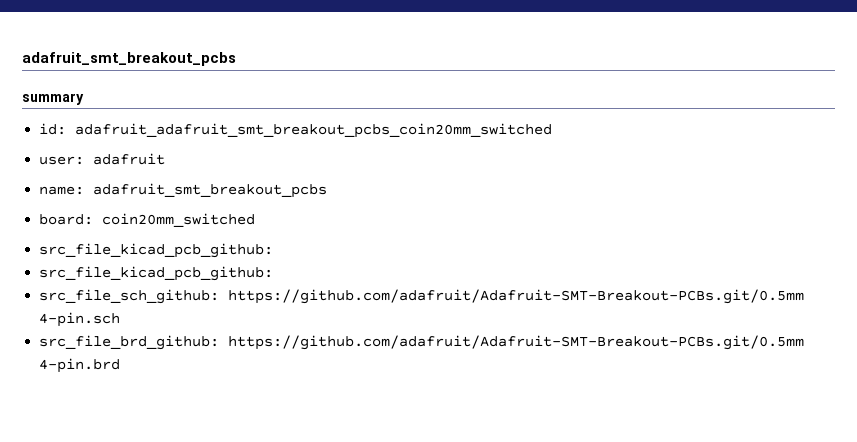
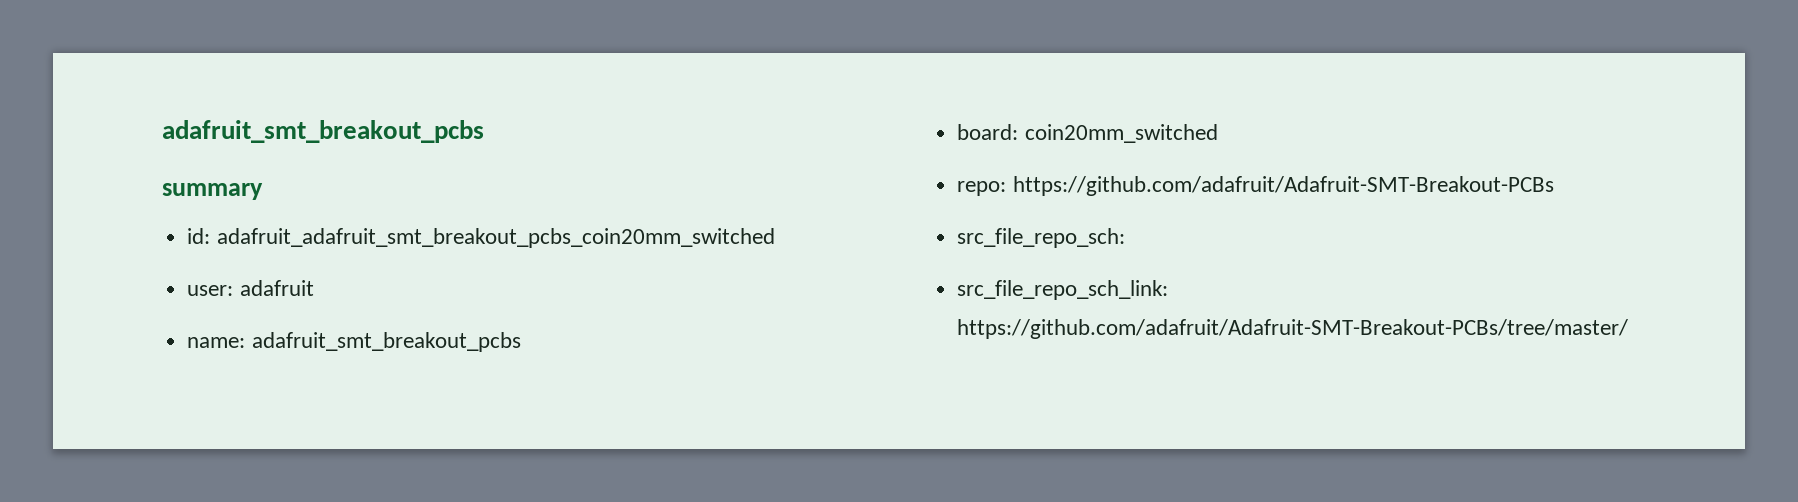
  board: coin20mm_switched
- src_file_kicad_pcb_github:
- src_file_kicad_pcb_github:
- src_file_sch_github: https://github.com/adafruit/Adafruit-SMT-Breakout-PCBs.git/0.5mm 4-pin.sch
- src_file_brd_github: https://github.com/adafruit/Adafruit-SMT-Breakout-PCBs.git/0.5mm 4-pin.brd
+ repo: https://github.com/adafruit/Adafruit-SMT-Breakout-PCBs
+ src_file_repo_sch:
+ src_file_repo_sch_link: https://github.com/adafruit/Adafruit-SMT-Breakout-PCBs/tree/master/

